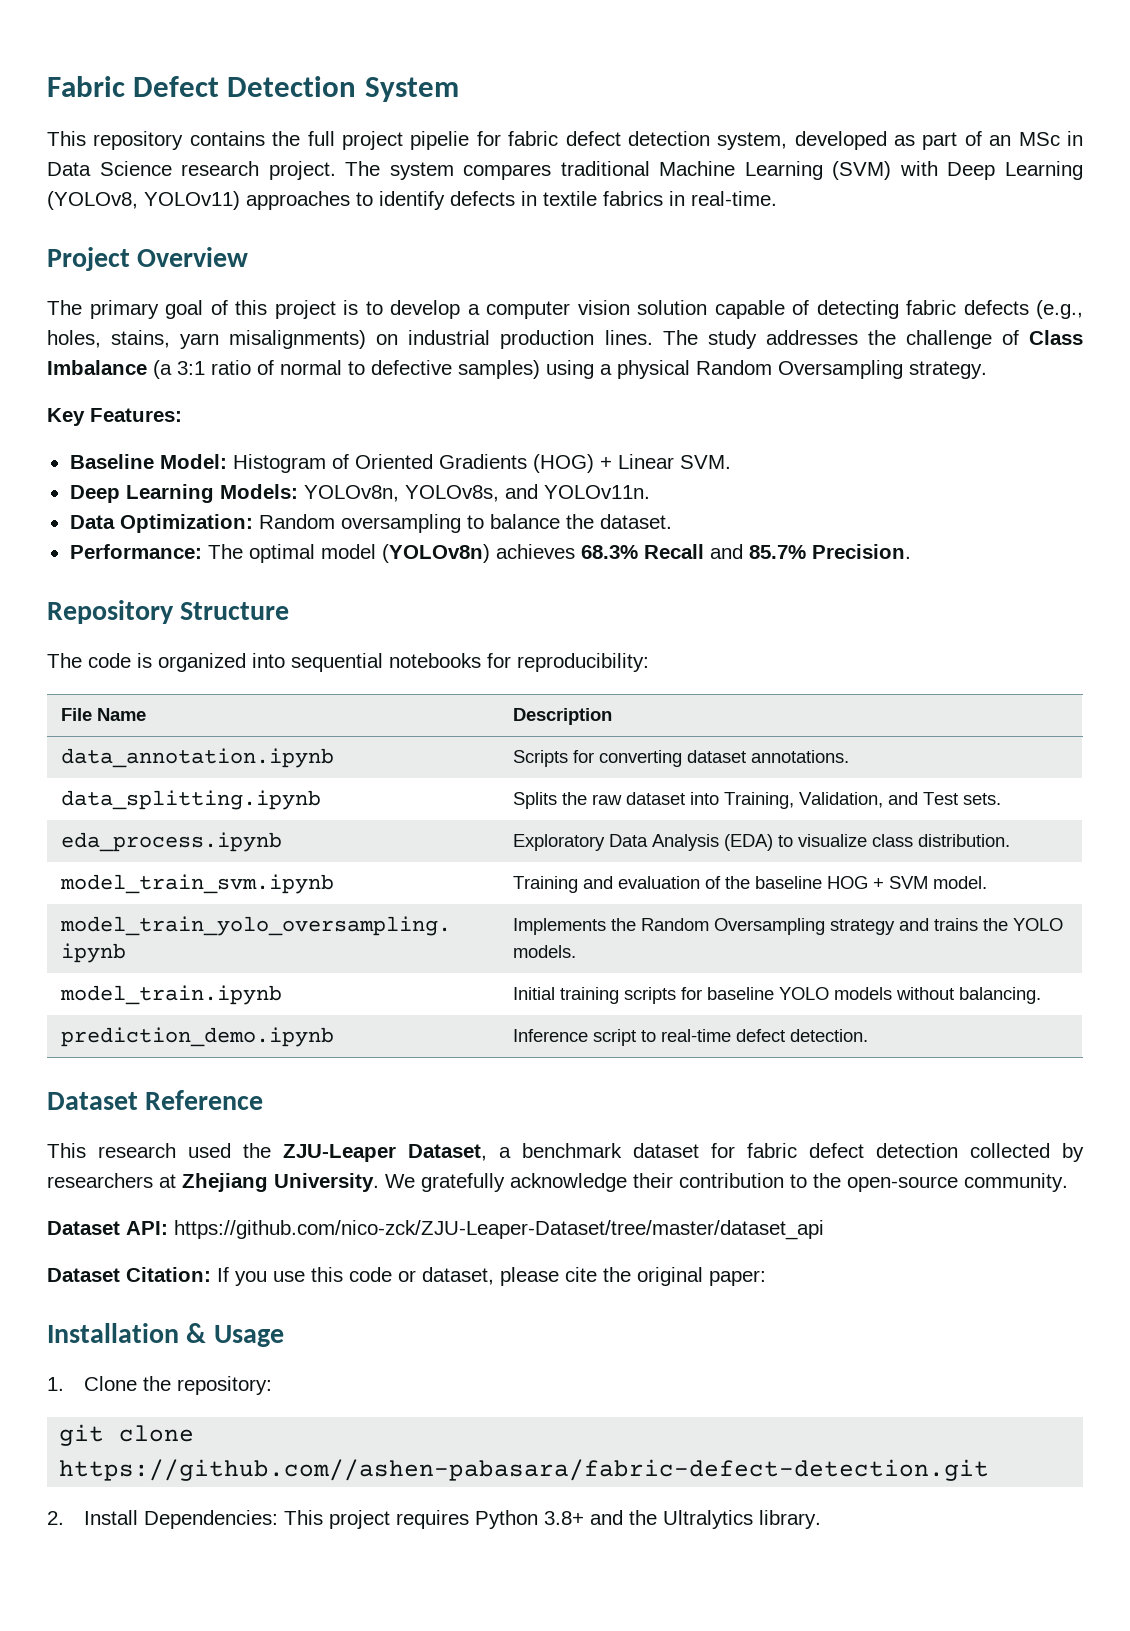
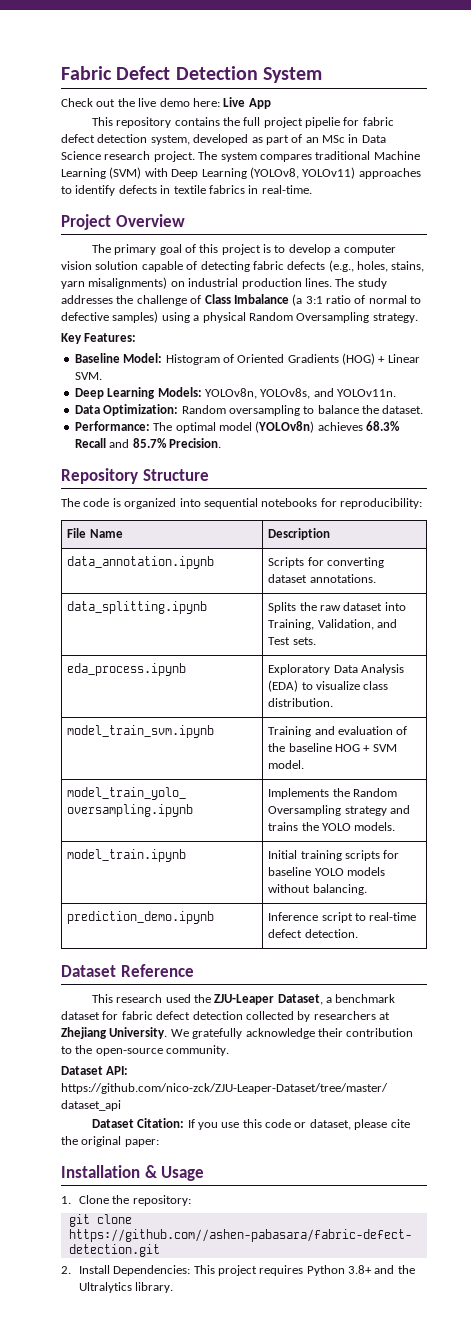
+ Check out the live demo here: Live App

